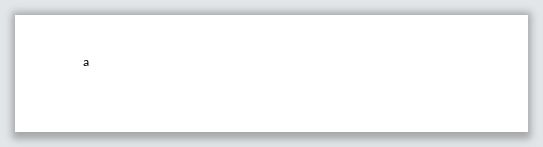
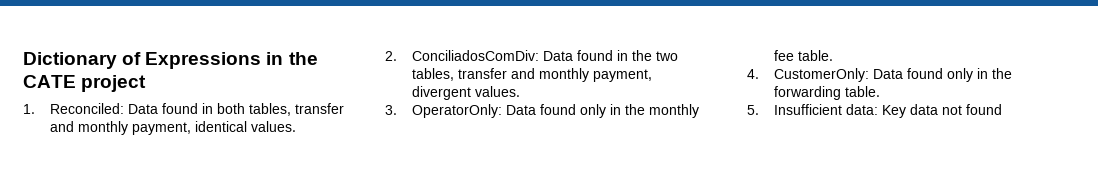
- a
+ Dictionary of Expressions in the CATE project
+ 1. Reconciled: Data found in both tables, transfer and monthly payment, identical values.
+ 2. ConciliadosComDiv: Data found in the two tables, transfer and monthly payment, divergent values.
+ 3. OperatorOnly: Data found only in the monthly fee table.
+ 4. CustomerOnly: Data found only in the forwarding table.
+ 5. Insufficient data: Key data not found

